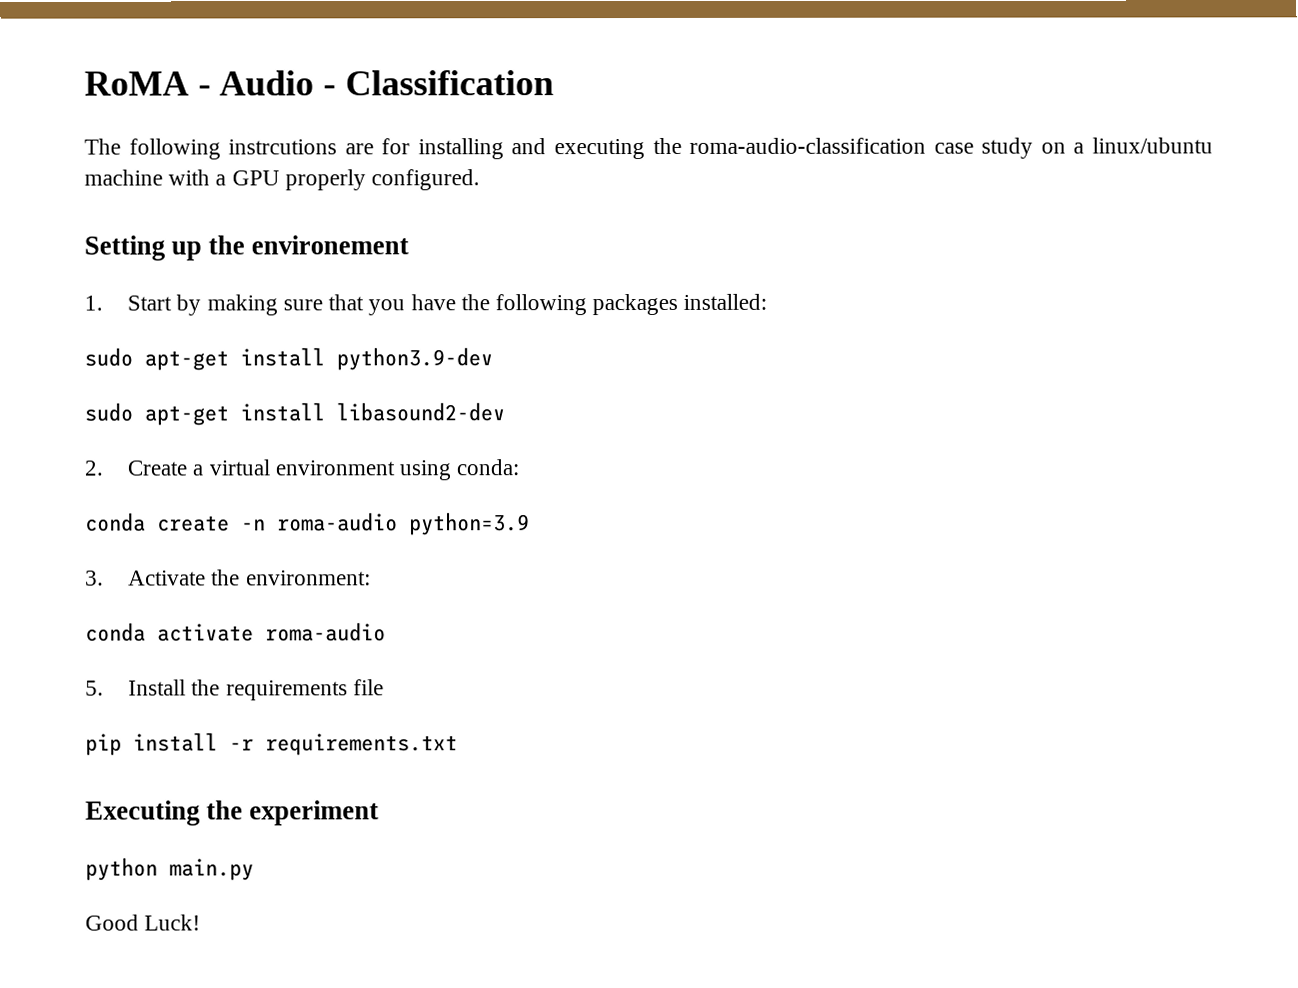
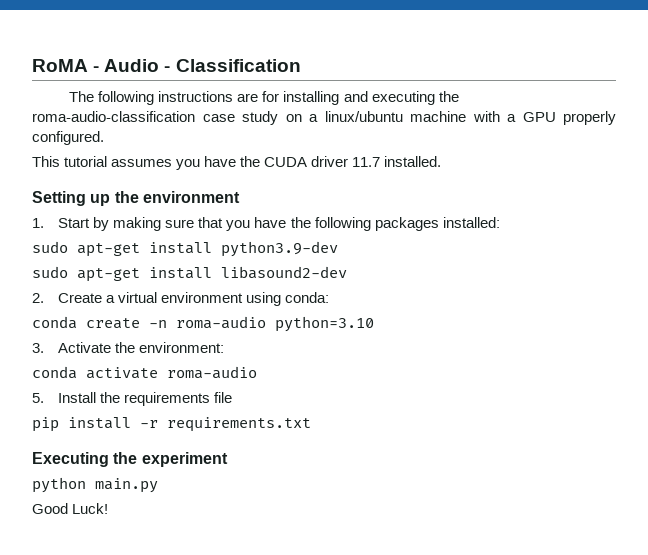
- The following instrcutions are for installing and executing the roma-audio-classification case study on a linux/ubuntu machine with a GPU properly configured.
+ The following instructions are for installing and executing the roma-audio-classification case study on a linux/ubuntu machine with a GPU properly configured.
+ This tutorial assumes you have the CUDA driver 11.7 installed.
- Setting up the environement
+ Setting up the environment
- conda create -n roma-audio python=3.9
+ conda create -n roma-audio python=3.10

